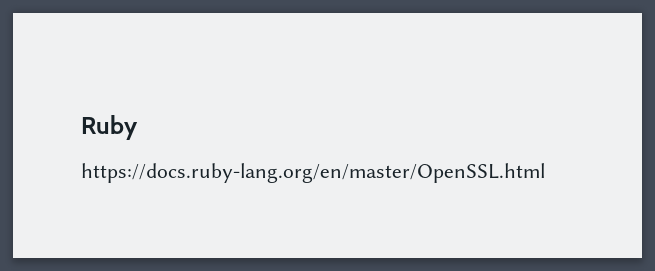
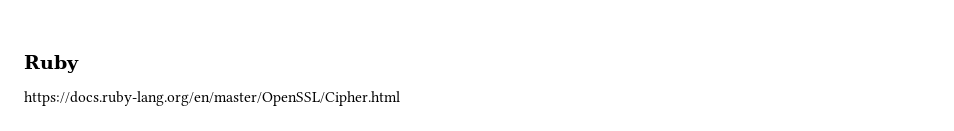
- https://docs.ruby-lang.org/en/master/OpenSSL.html
+ https://docs.ruby-lang.org/en/master/OpenSSL/Cipher.html

